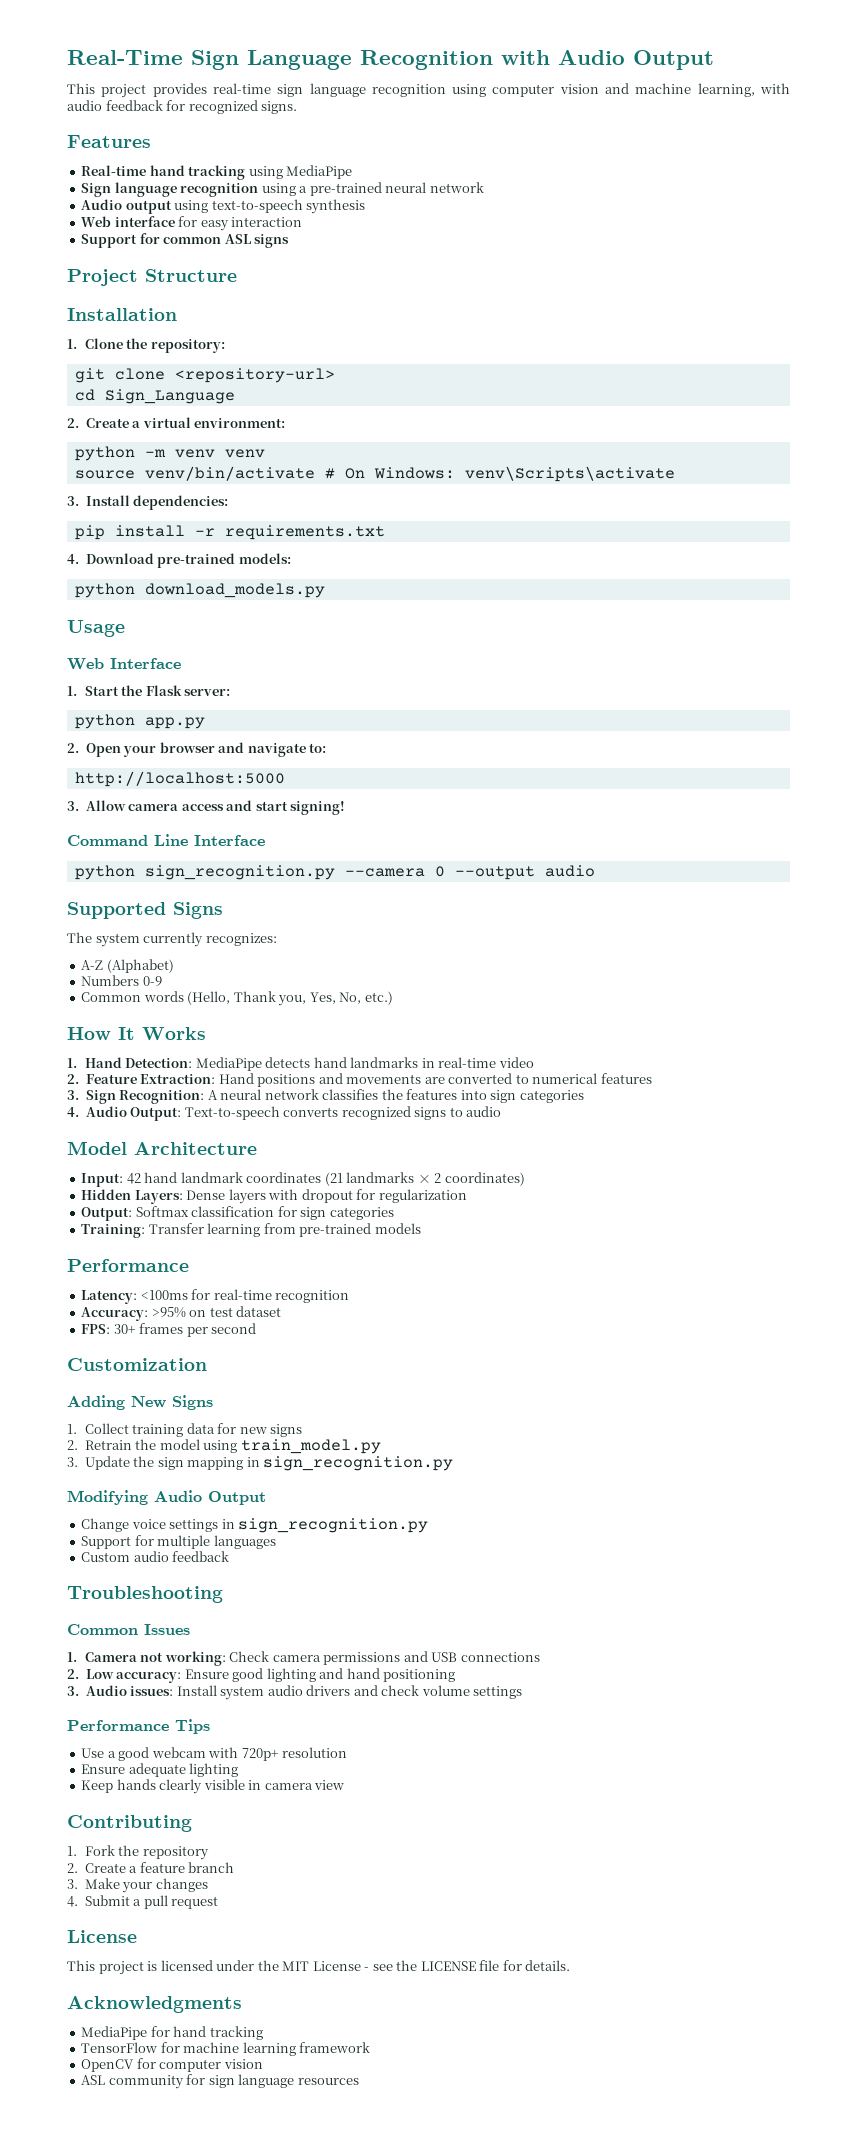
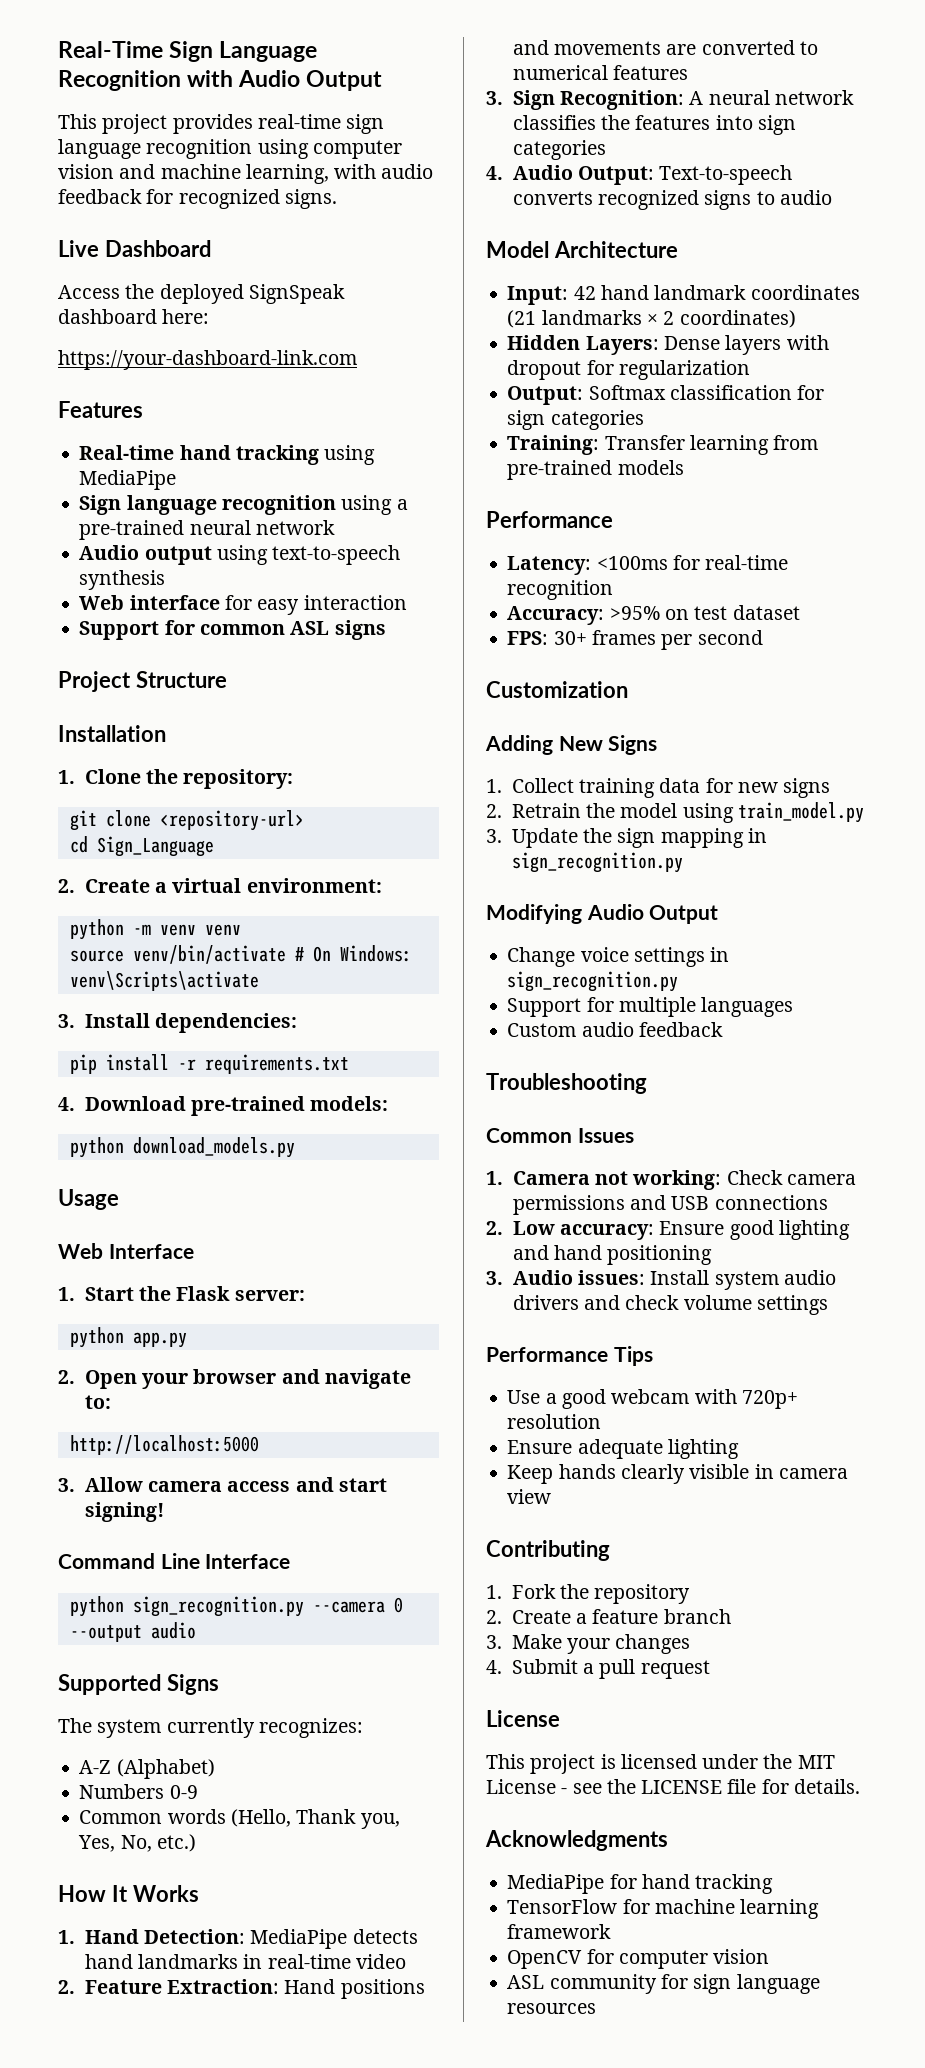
+ Live Dashboard
+ Access the deployed SignSpeak dashboard here:
+ https://your-dashboard-link.com

